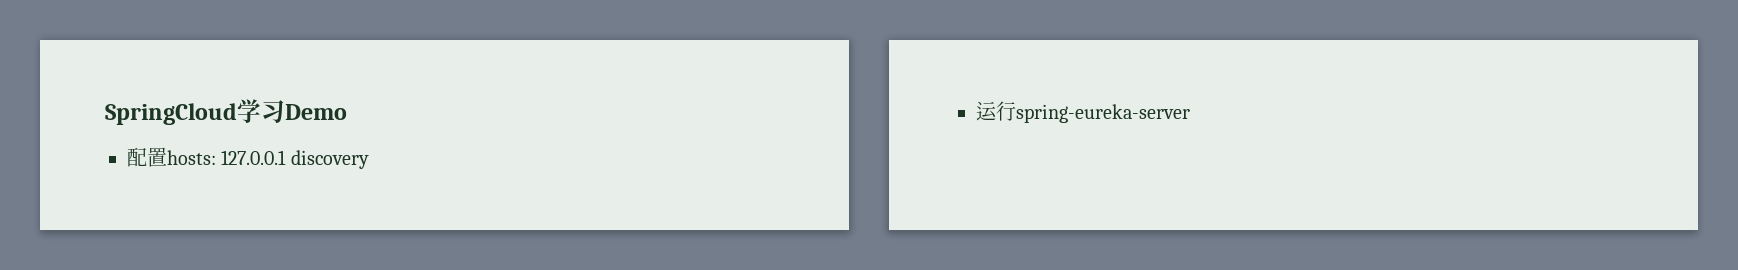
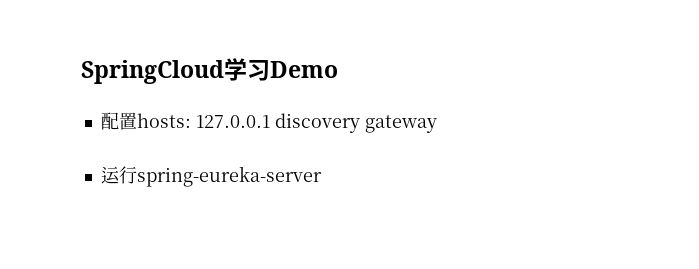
- 配置hosts: 127.0.0.1 discovery
+ 配置hosts: 127.0.0.1 discovery gateway

